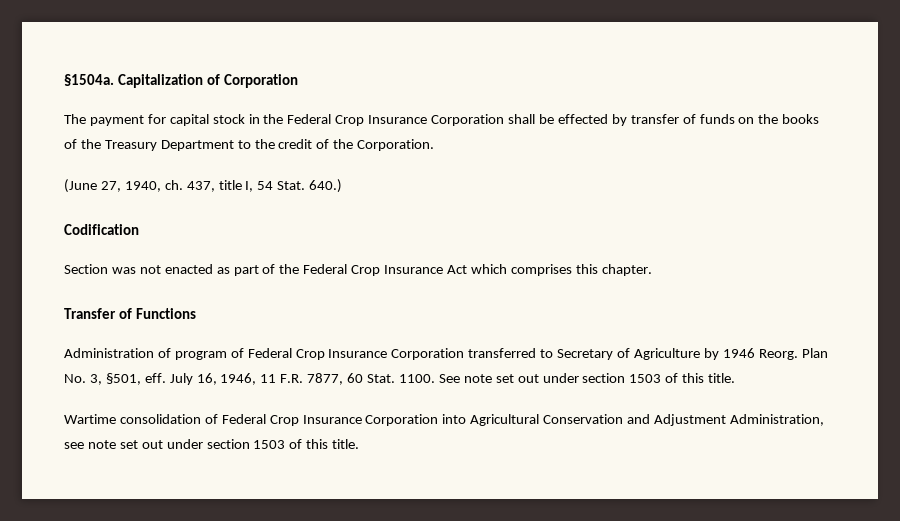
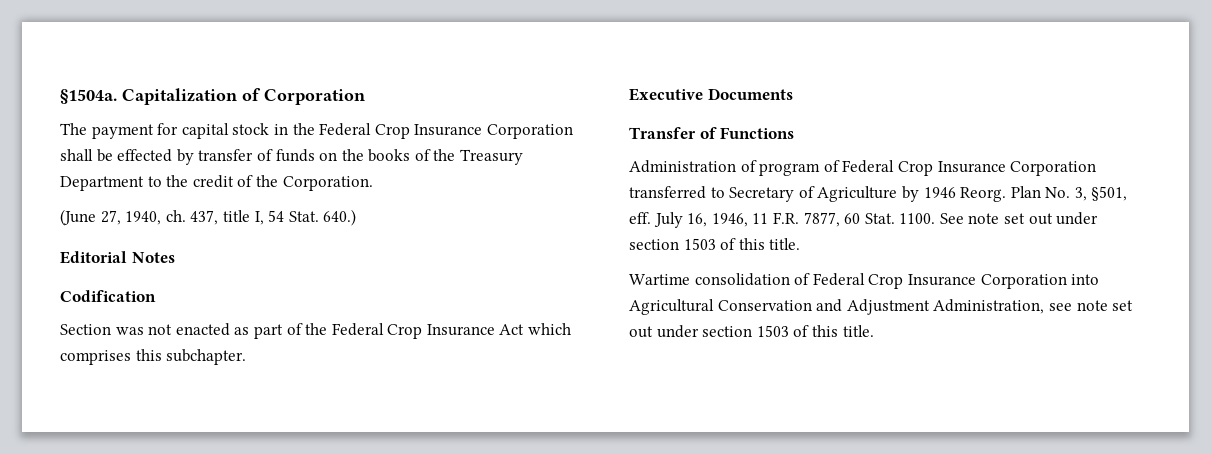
+ Editorial Notes
- Section was not enacted as part of the Federal Crop Insurance Act which comprises this chapter.
+ Section was not enacted as part of the Federal Crop Insurance Act which comprises this subchapter.
+ Executive Documents

